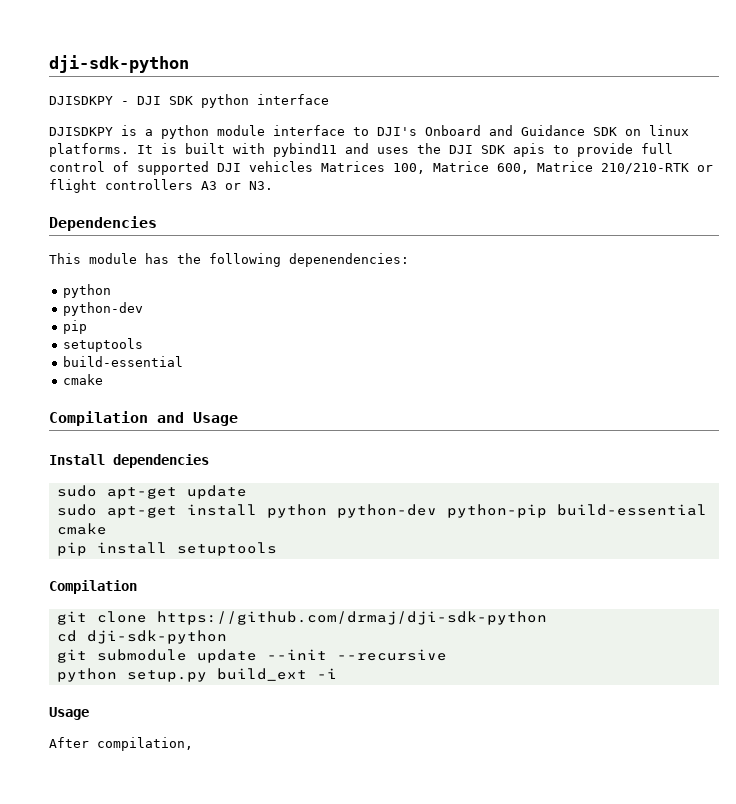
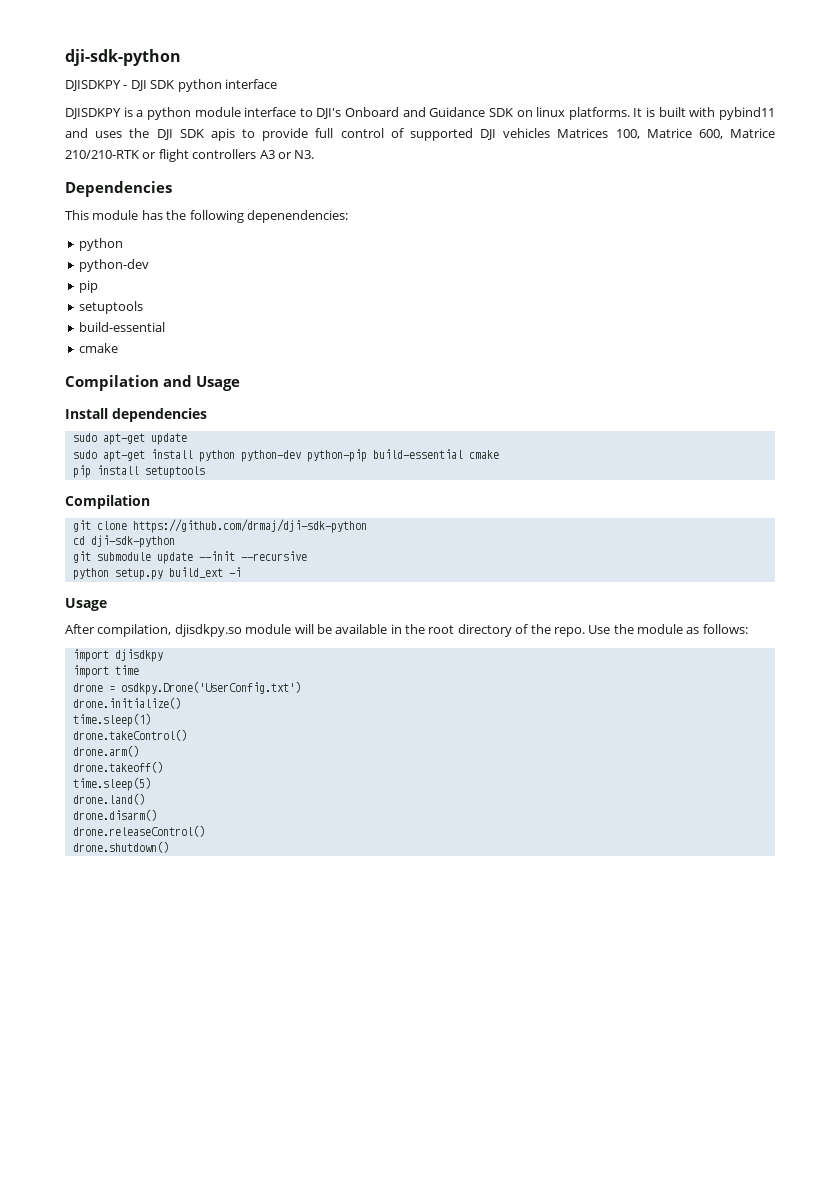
- After compilation,
+ After compilation, djisdkpy.so module will be available in the root directory of the repo. Use the module as follows:
+ import djisdkpy
+ import time
+ drone = osdkpy.Drone('UserConfig.txt')
+ drone.initialize()
+ time.sleep(1)
+ drone.takeControl()
+ drone.arm()
+ drone.takeoff()
+ time.sleep(5)
+ drone.land()
+ drone.disarm()
+ drone.releaseControl()
+ drone.shutdown()

